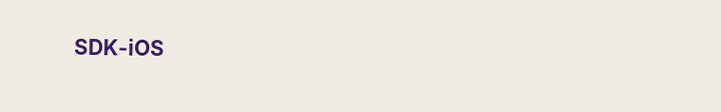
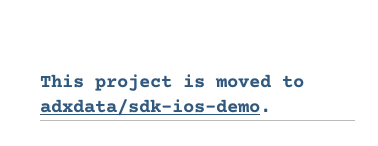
- SDK-iOS
+ This project is moved to adxdata/sdk-ios-demo.

